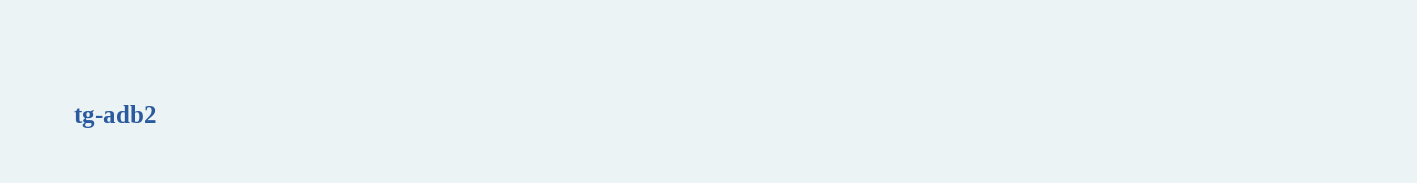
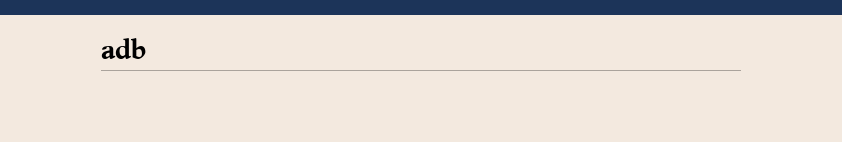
- tg-adb2
+ adb

